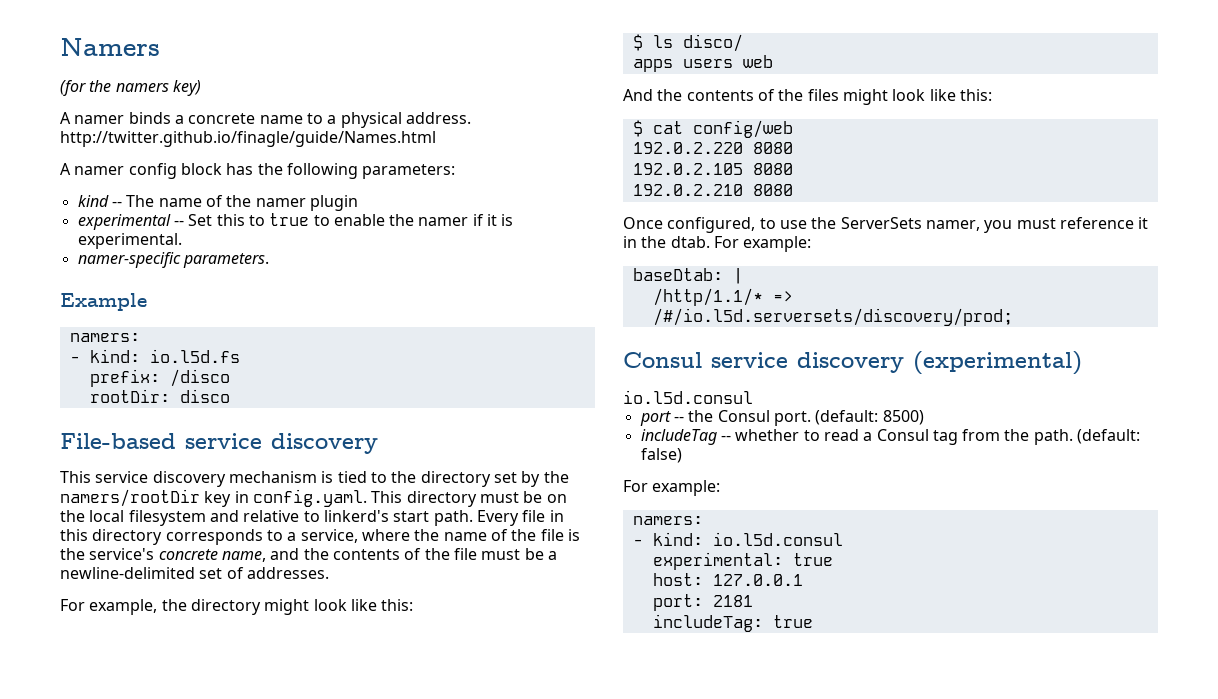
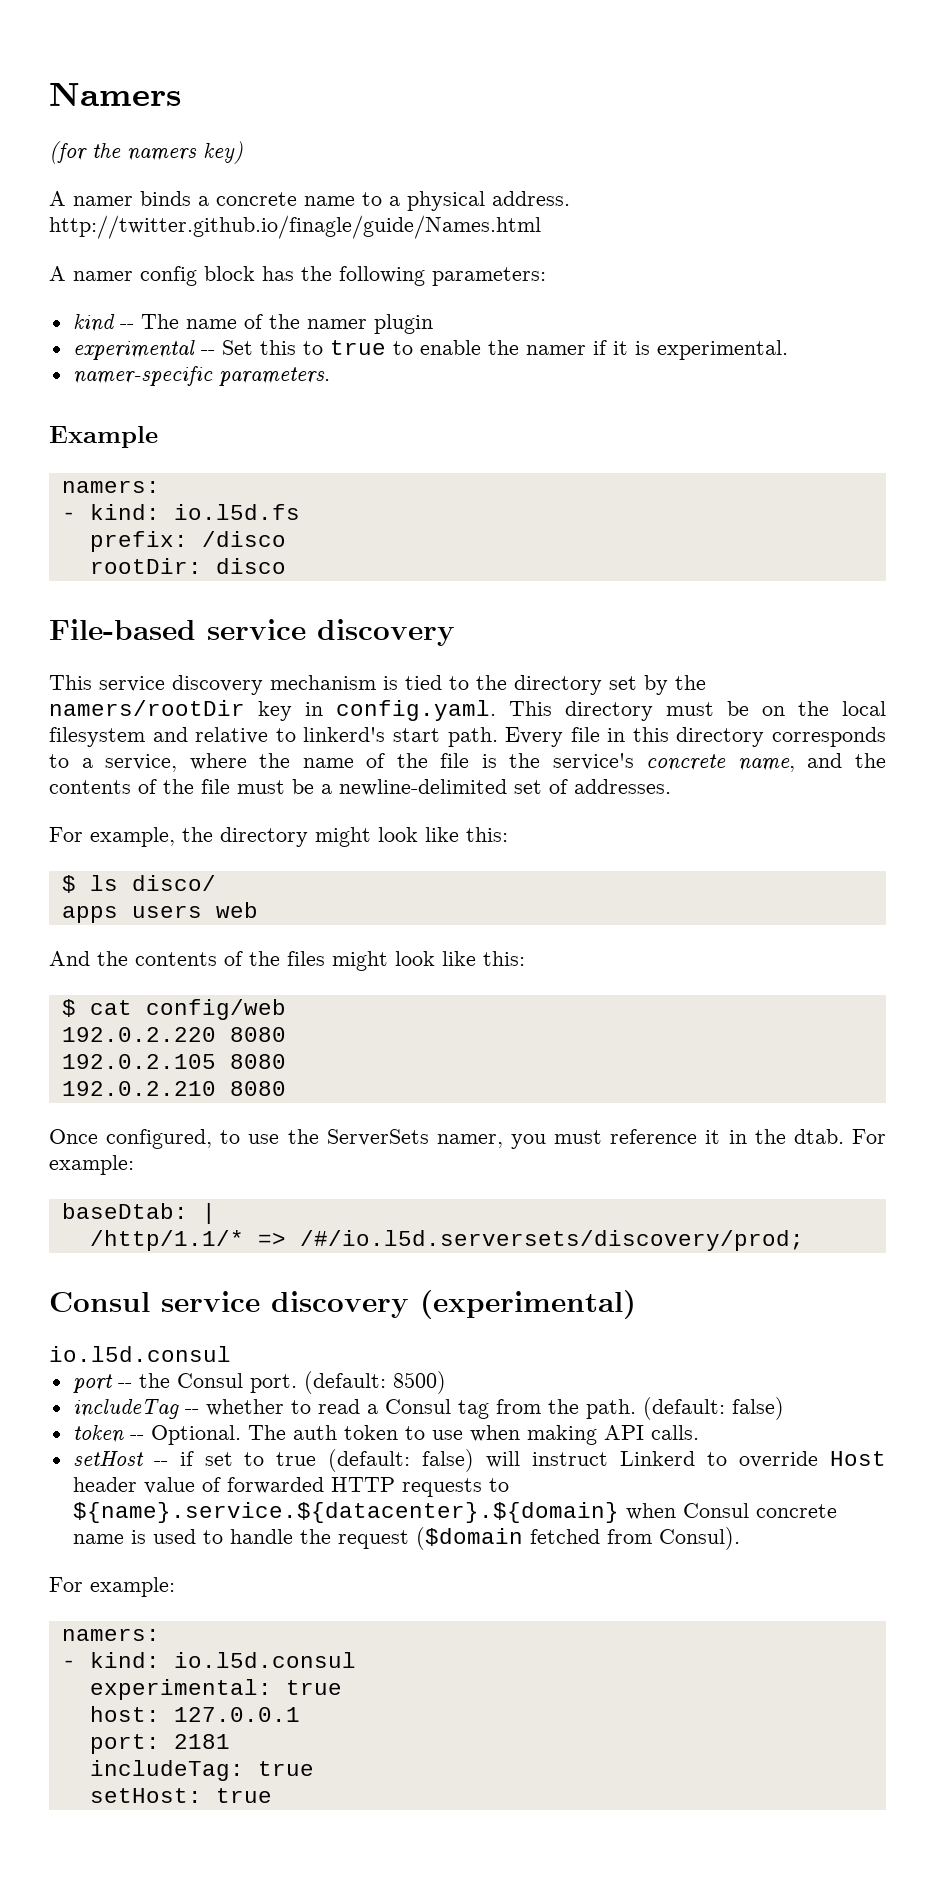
+ token -- Optional. The auth token to use when making API calls.
+ setHost -- if set to true (default: false) will instruct Linkerd to override Host header value of forwarded HTTP requests to ${name}.service.${datacenter}.${domain} when Consul concrete name is used to handle the request ($domain fetched from Consul).
+ setHost: true

